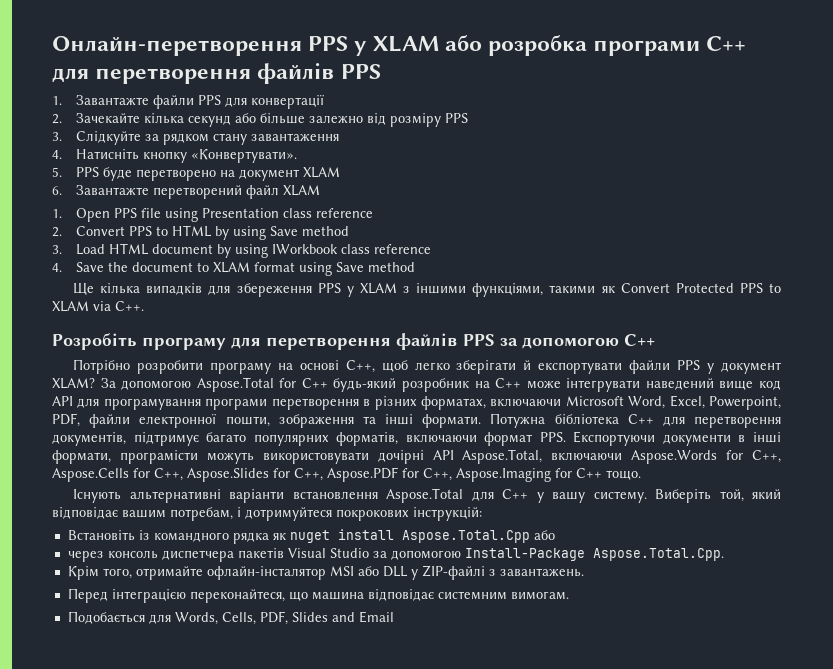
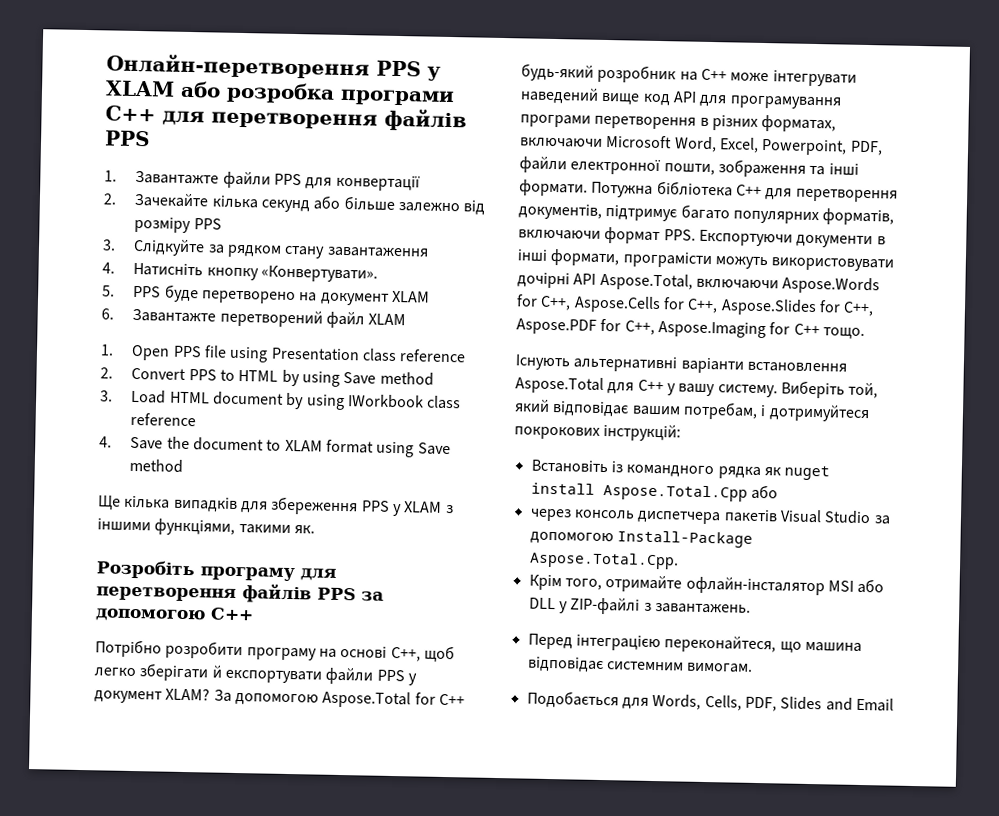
- Ще кілька випадків для збереження PPS у XLAM з іншими функціями, такими як Convert Protected PPS to XLAM via C++.
+ Ще кілька випадків для збереження PPS у XLAM з іншими функціями, такими як.

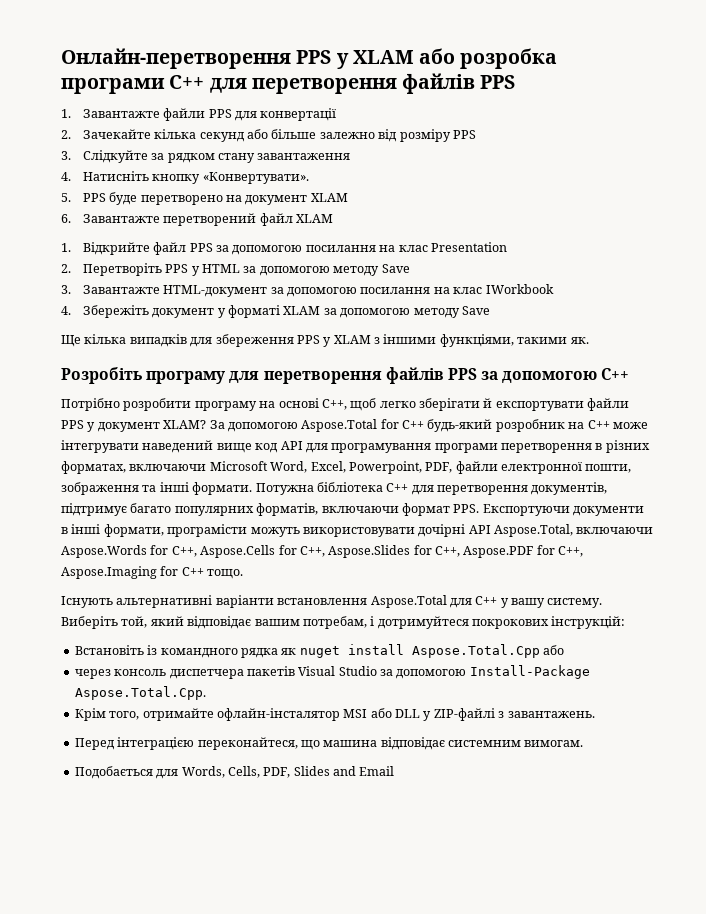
- 1. Open PPS file using Presentation class reference
- 2. Convert PPS to HTML by using Save method
- 3. Load HTML document by using IWorkbook class reference
- 4. Save the document to XLAM format using Save method
+ 1. Відкрийте файл PPS за допомогою посилання на клас Presentation
+ 2. Перетворіть PPS у HTML за допомогою методу Save
+ 3. Завантажте HTML-документ за допомогою посилання на клас IWorkbook
+ 4. Збережіть документ у форматі XLAM за допомогою методу Save

